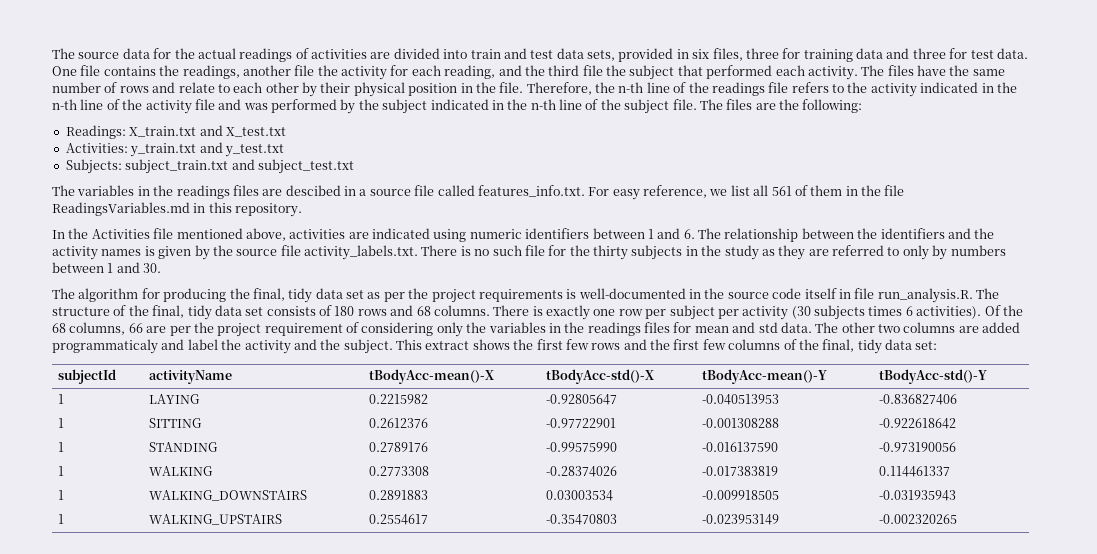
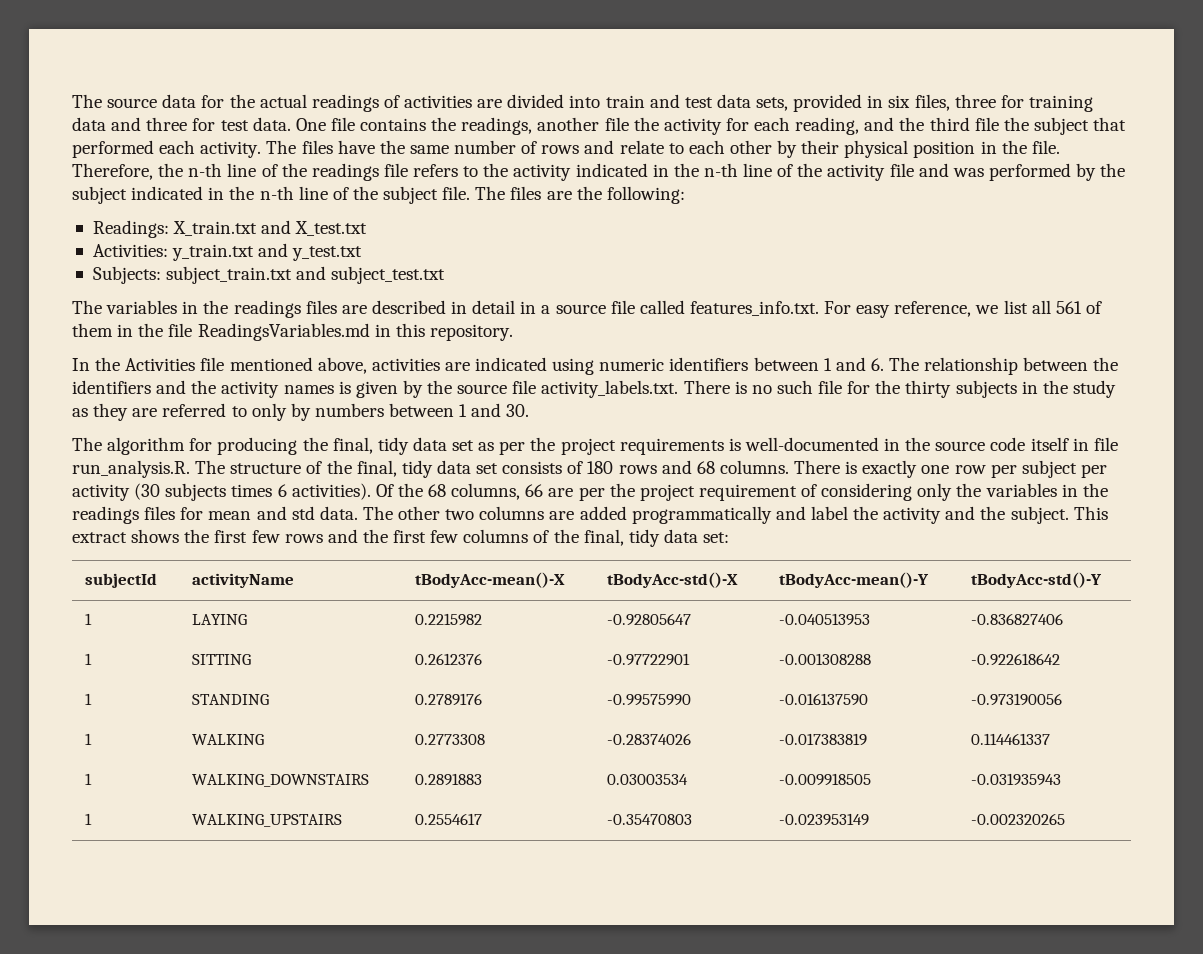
- The variables in the readings files are descibed in a source file called features_info.txt. For easy reference, we list all 561 of them in the file ReadingsVariables.md in this repository.
+ The variables in the readings files are described in detail in a source file called features_info.txt. For easy reference, we list all 561 of them in the file ReadingsVariables.md in this repository.
- The other two columns are added programmaticaly and label the activity and the subject.
+ The other two columns are added programmatically and label the activity and the subject.

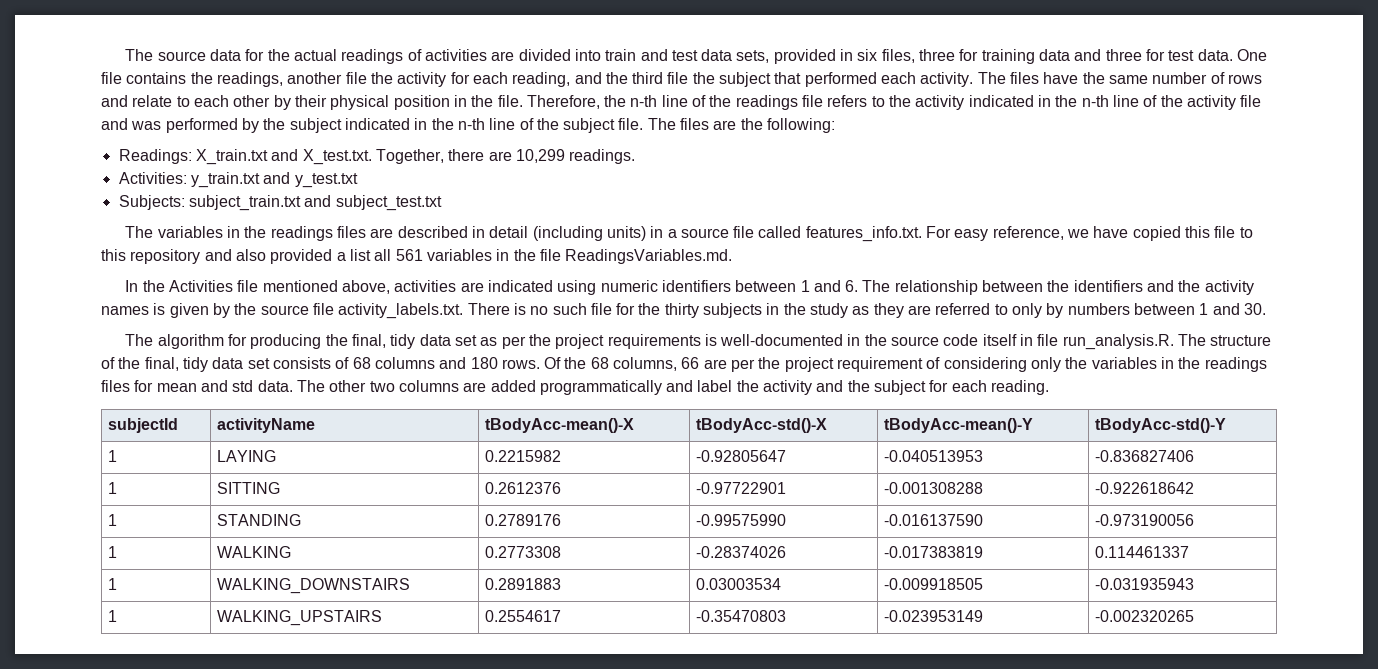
- Readings: X_train.txt and X_test.txt
+ Readings: X_train.txt and X_test.txt. Together, there are 10,299 readings.
- The variables in the readings files are described in detail in a source file called features_info.txt. For easy reference, we list all 561 of them in the file ReadingsVariables.md in this repository.
+ The variables in the readings files are described in detail (including units) in a source file called features_info.txt. For easy reference, we have copied this file to this repository and also provided a list all 561 variables in the file ReadingsVariables.md.
- The algorithm for producing the final, tidy data set as per the project requirements is well-documented in the source code itself in file run_analysis.R. The structure of the final, tidy data set consists of 180 rows and 68 columns. There is exactly one row per subject per activity (30 subjects times 6 activities).
+ The algorithm for producing the final, tidy data set as per the project requirements is well-documented in the source code itself in file run_analysis.R. The structure of the final, tidy data set consists of 68 columns and 180 rows.
- The other two columns are added programmatically and label the activity and the subject. This extract shows the first few rows and the first few columns of the final, tidy data set:
+ The other two columns are added programmatically and label the activity and the subject for each reading.

